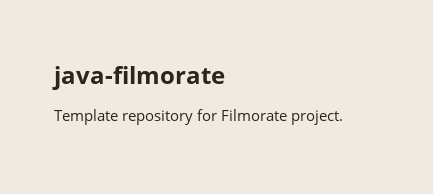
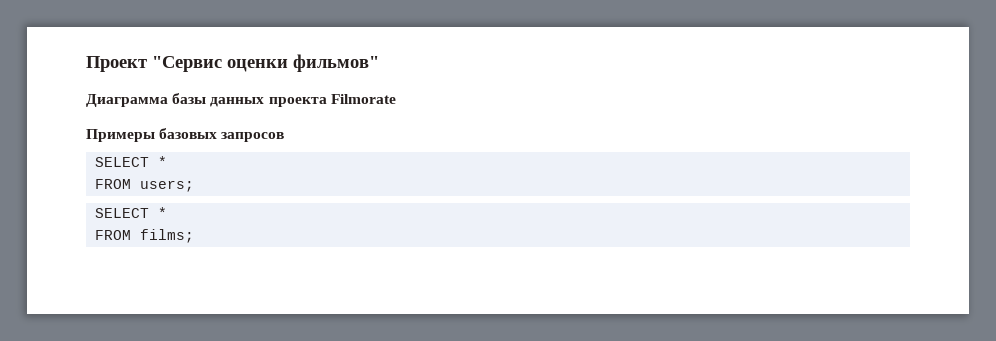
- java-filmorate
- Template repository for Filmorate project.
+ Проект "Сервис оценки фильмов"
+ Диаграмма базы данных проекта Filmorate
+ Примеры базовых запросов
+ SELECT *
+ FROM users;
+ SELECT *
+ FROM films;

